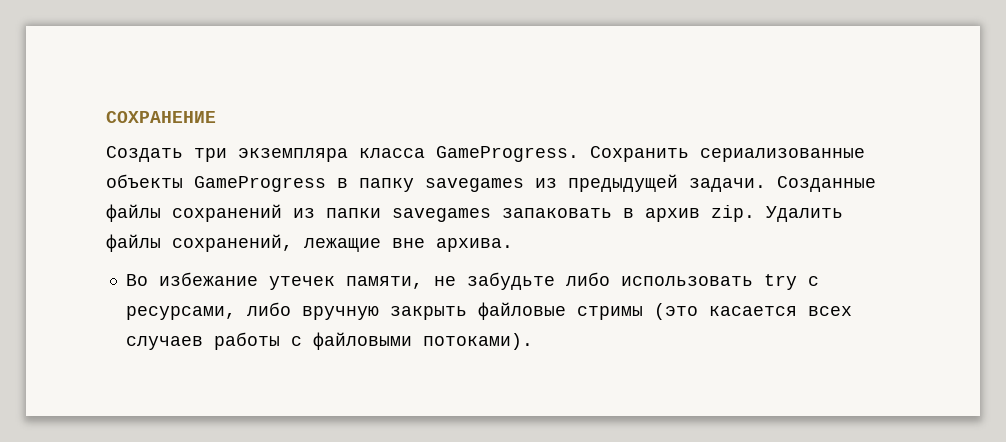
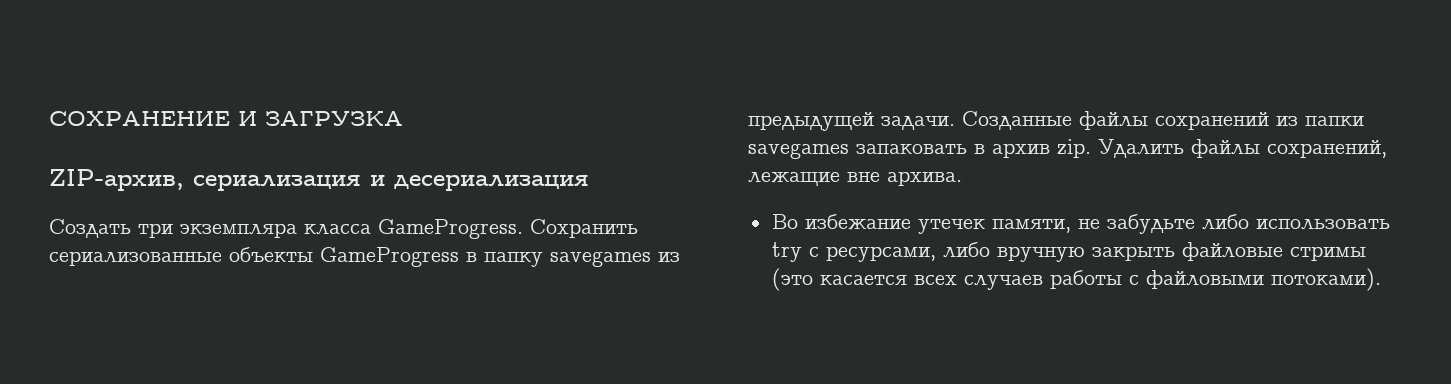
- СОХРАНЕНИЕ
+ СОХРАНЕНИЕ И ЗАГРУЗКА
+ ZIP-архив, сериализация и десериализация

